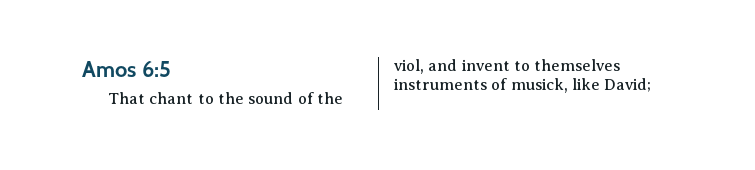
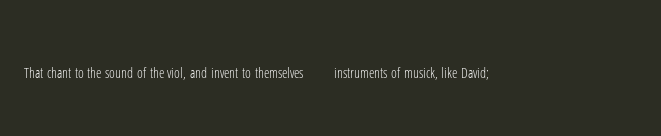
- Amos 6:5

